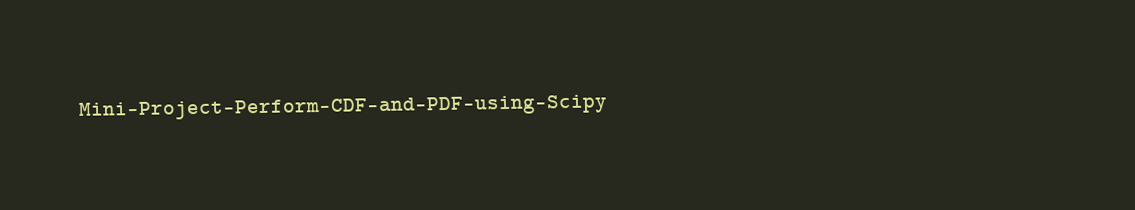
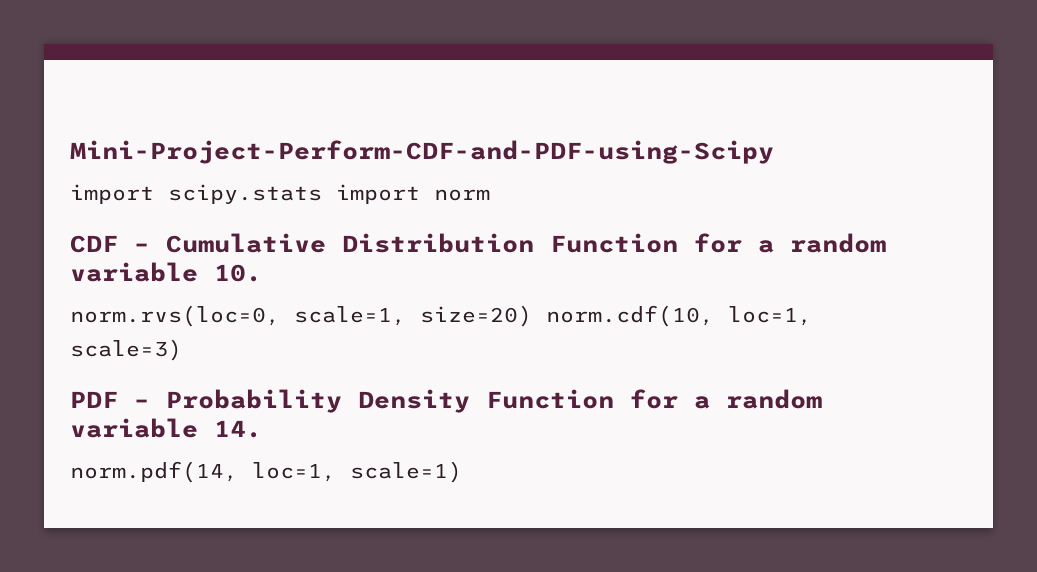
+ import scipy.stats import norm
+ CDF – Cumulative Distribution Function for a random variable 10.
+ norm.rvs(loc=0, scale=1, size=20) norm.cdf(10, loc=1, scale=3)
+ PDF – Probability Density Function for a random variable 14.
+ norm.pdf(14, loc=1, scale=1)

